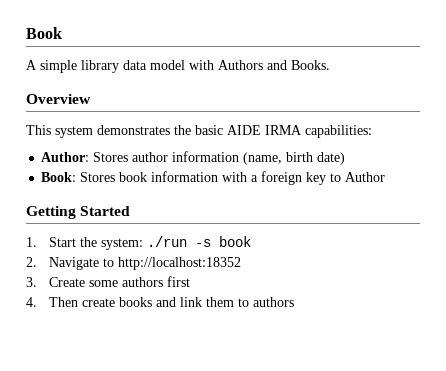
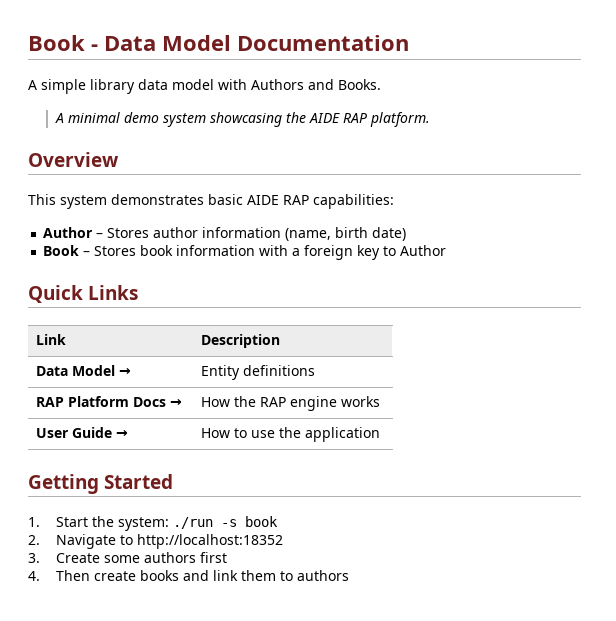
- Book
+ Book - Data Model Documentation
+ A minimal demo system showcasing the AIDE RAP platform.
- This system demonstrates the basic AIDE IRMA capabilities:
+ This system demonstrates basic AIDE RAP capabilities:
- Author: Stores author information (name, birth date)
+ Author – Stores author information (name, birth date)
- Book: Stores book information with a foreign key to Author
+ Book – Stores book information with a foreign key to Author
+ Quick Links
+ Link | Description
+ Data Model → | Entity definitions
+ RAP Platform Docs → | How the RAP engine works
+ User Guide → | How to use the application

